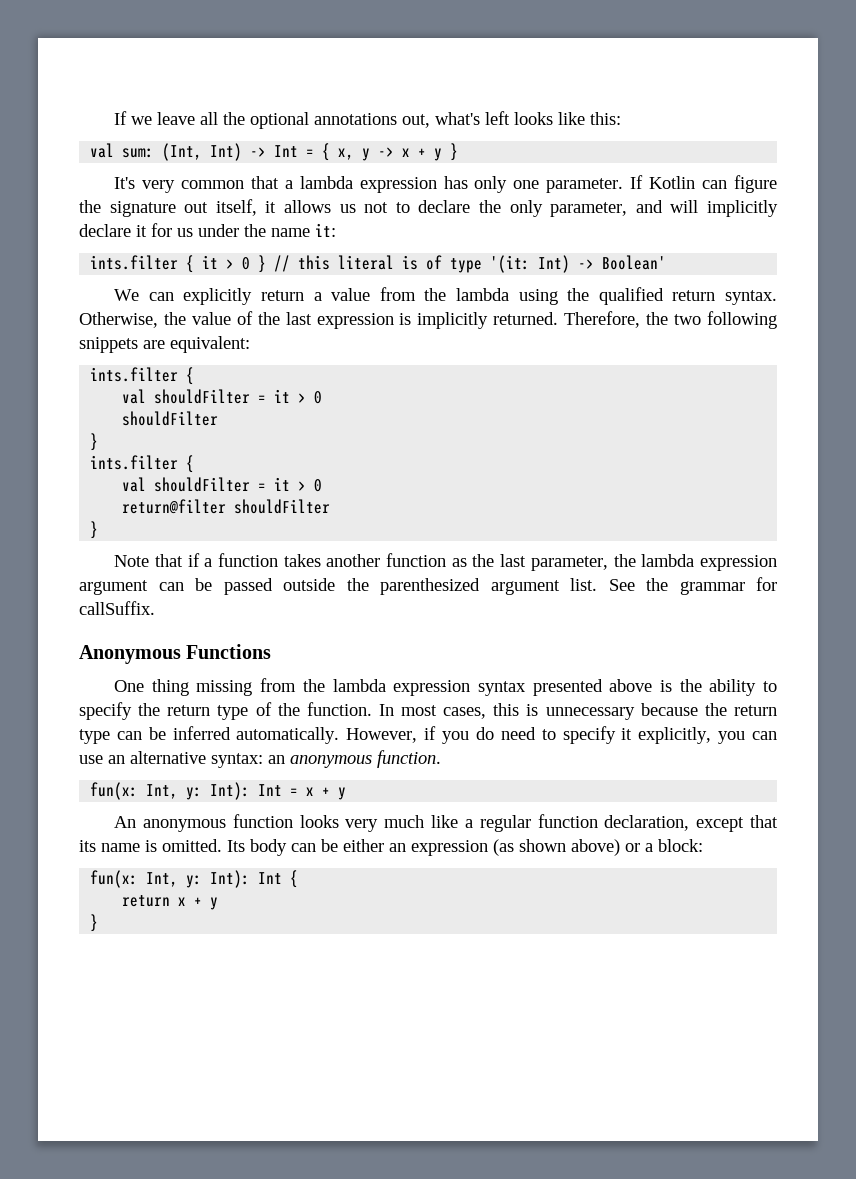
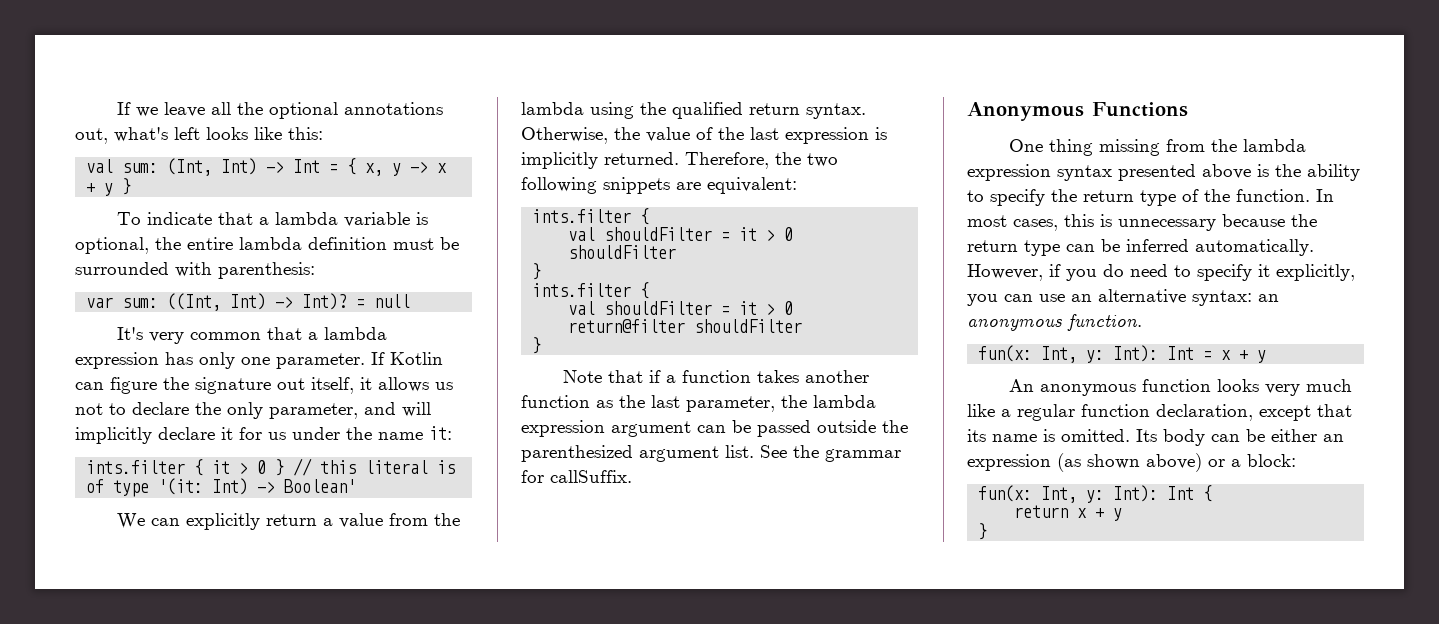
+ To indicate that a lambda variable is optional, the entire lambda definition must be surrounded with parenthesis:
+ var sum: ((Int, Int) -> Int)? = null

